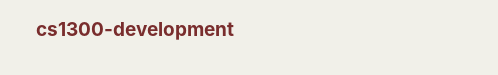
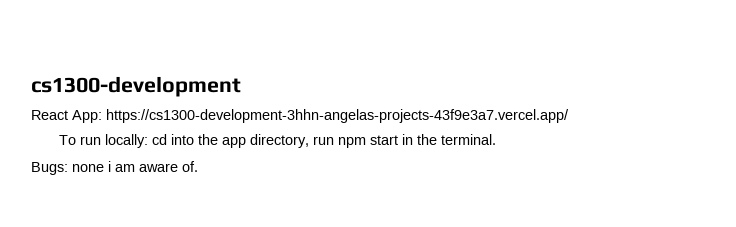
+ React App: https://cs1300-development-3hhn-angelas-projects-43f9e3a7.vercel.app/
+ To run locally: cd into the app directory, run npm start in the terminal.
+ Bugs: none i am aware of.

